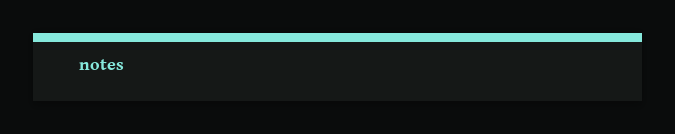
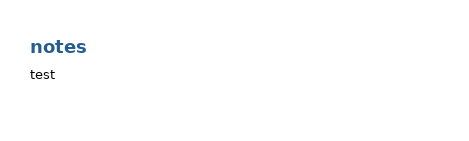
+ test

